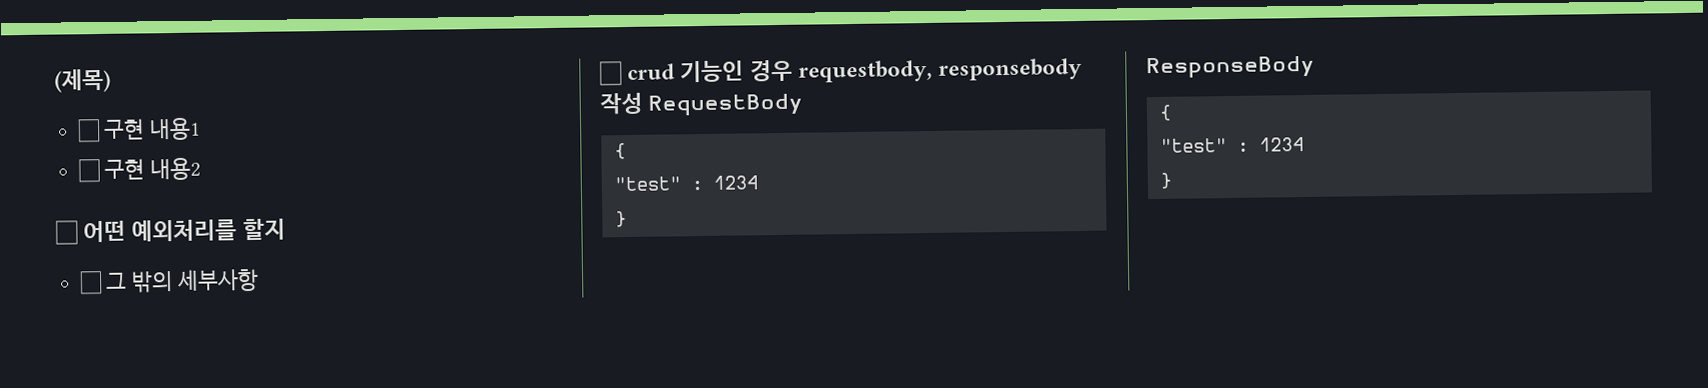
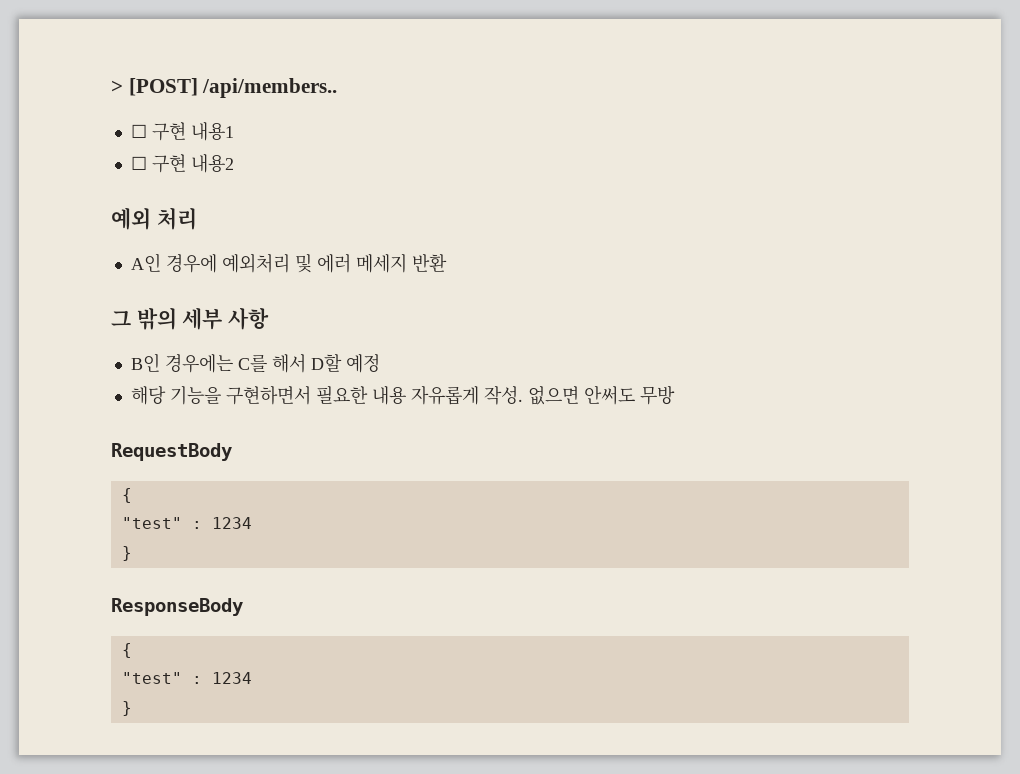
- (제목)
+ > [POST] /api/members..
- ☐ 어떤 예외처리를 할지
- ☐ 그 밖의 세부사항
- ☐ crud 기능인 경우 requestbody, responsebody 작성 RequestBody
+ 예외 처리
+ A인 경우에 예외처리 및 에러 메세지 반환
+ 그 밖의 세부 사항
+ B인 경우에는 C를 해서 D할 예정
+ 해당 기능을 구현하면서 필요한 내용 자유롭게 작성. 없으면 안써도 무방
+ RequestBody

